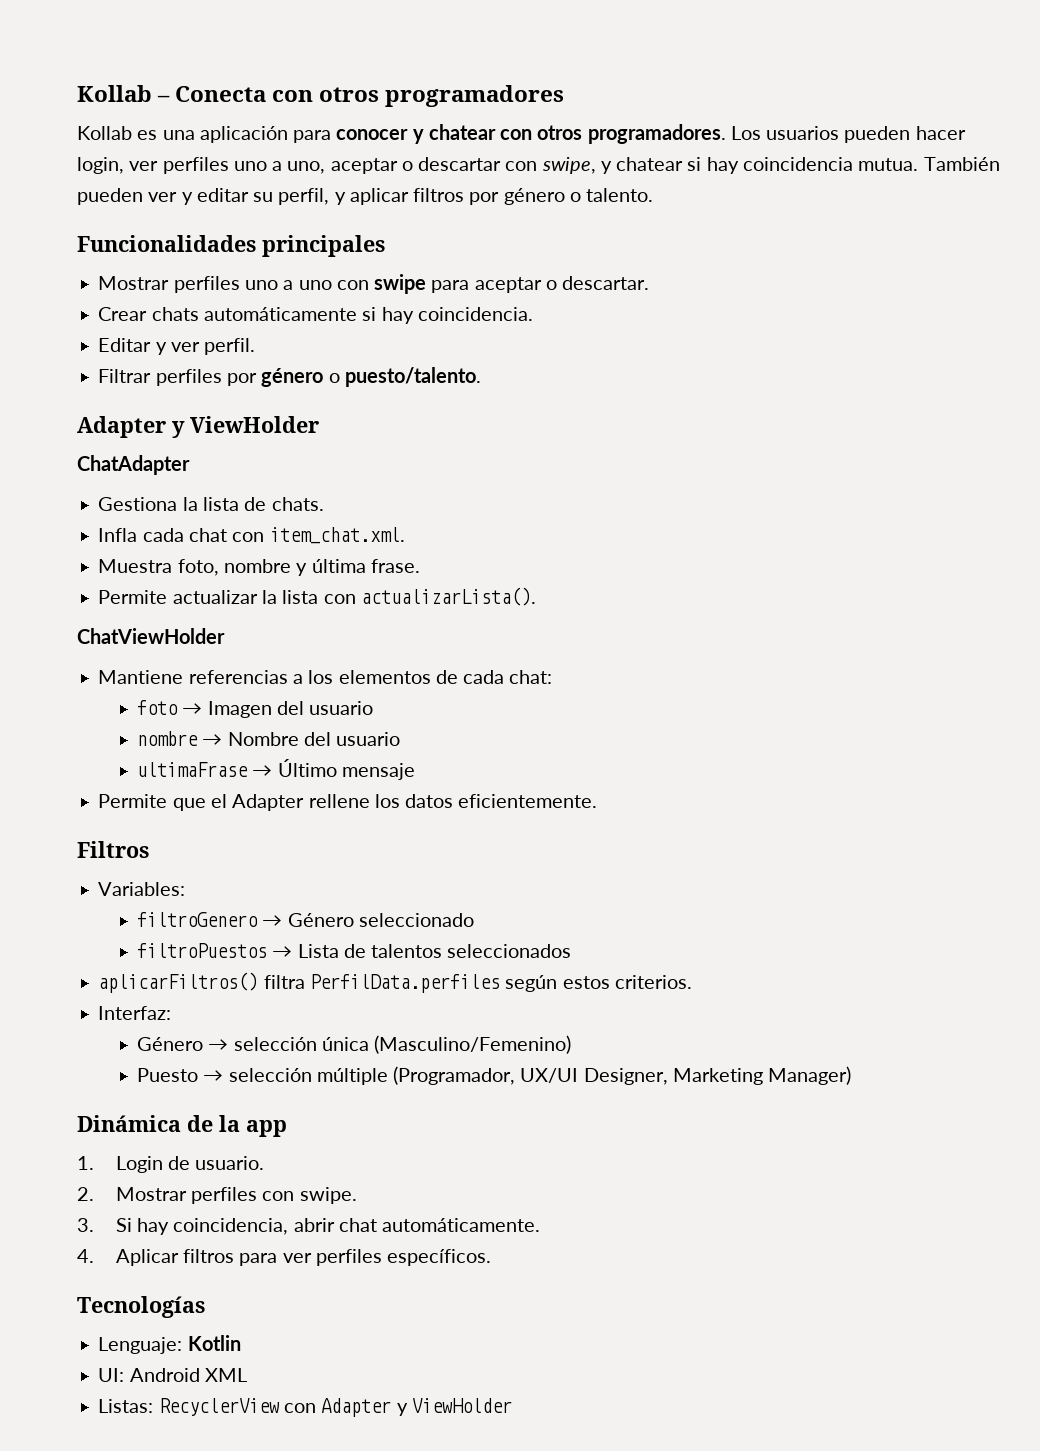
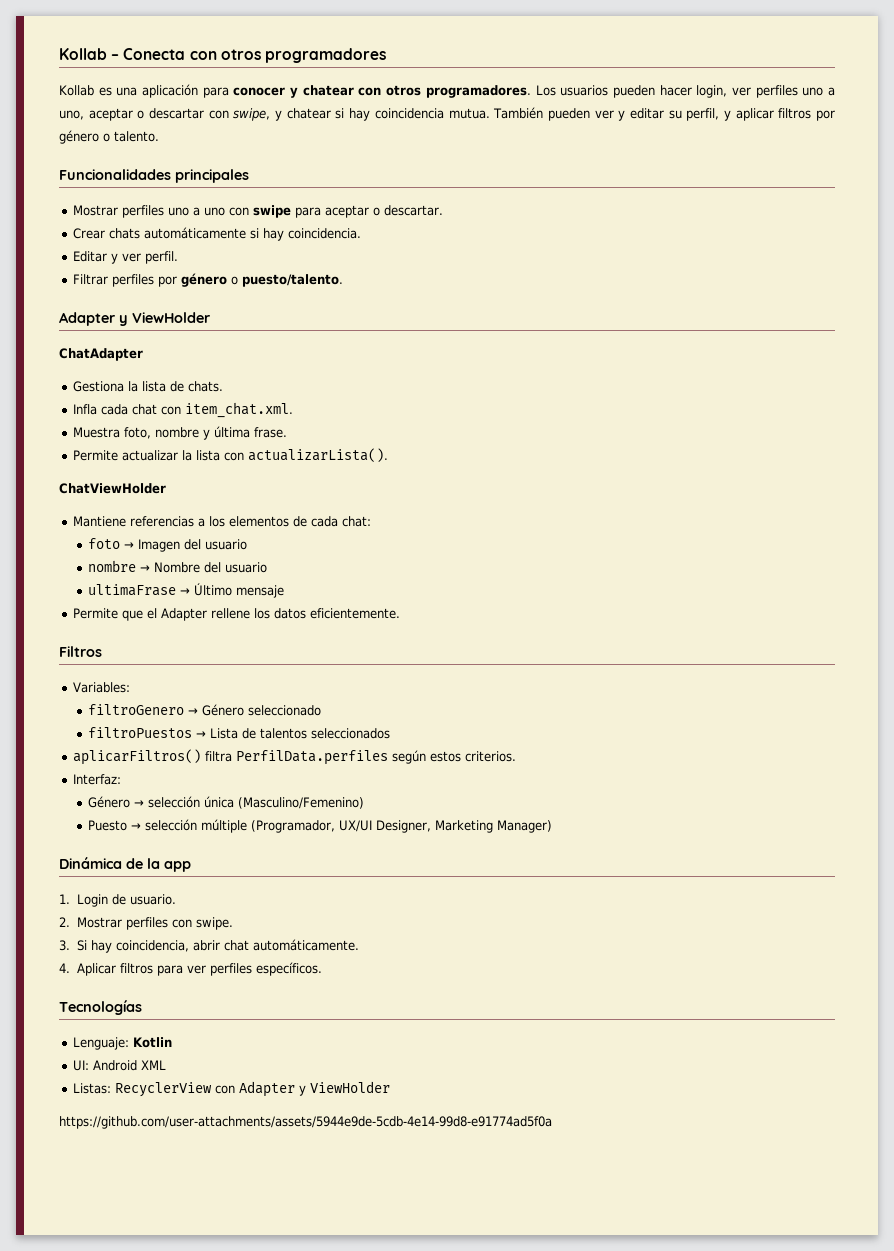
+ https://github.com/user-attachments/assets/5944e9de-5cdb-4e14-99d8-e91774ad5f0a

